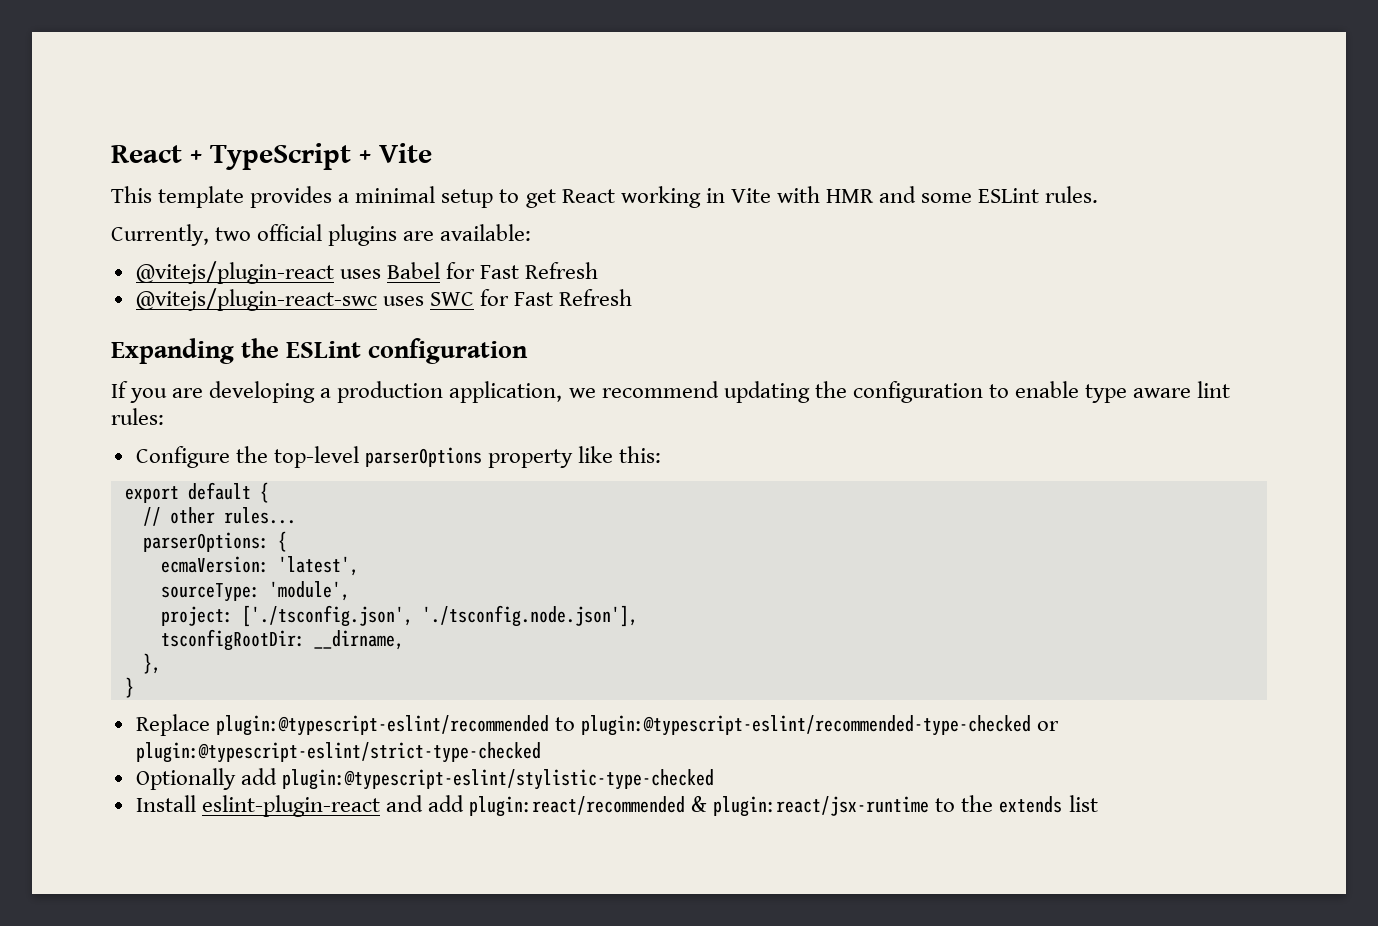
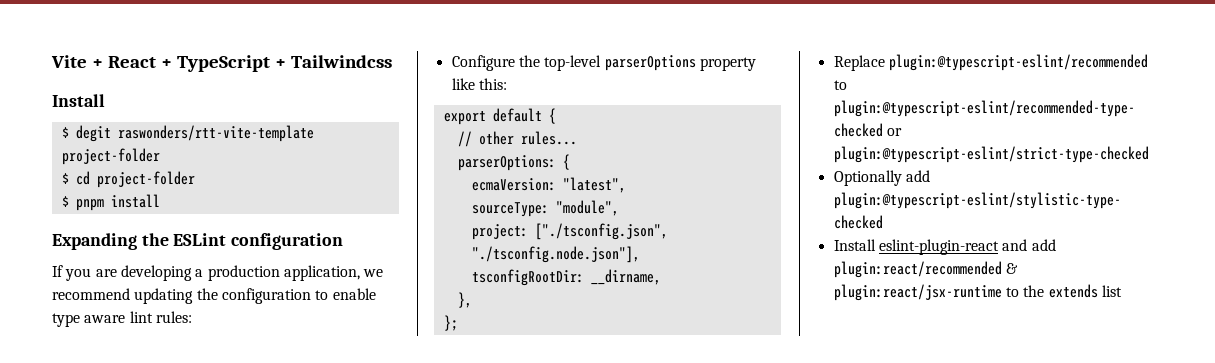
- React + TypeScript + Vite
- This template provides a minimal setup to get React working in Vite with HMR and some ESLint rules.
- Currently, two official plugins are available:
- @vitejs/plugin-react uses Babel for Fast Refresh
- @vitejs/plugin-react-swc uses SWC for Fast Refresh
+ Vite + React + TypeScript + Tailwindcss
+ Install
+ $ degit raswonders/rtt-vite-template project-folder
+ $ cd project-folder
+ $ pnpm install
- ecmaVersion: 'latest',
+ ecmaVersion: "latest",
- sourceType: 'module',
+ sourceType: "module",
- project: ['./tsconfig.json', './tsconfig.node.json'],
+ project: ["./tsconfig.json", "./tsconfig.node.json"],
- }
+ };

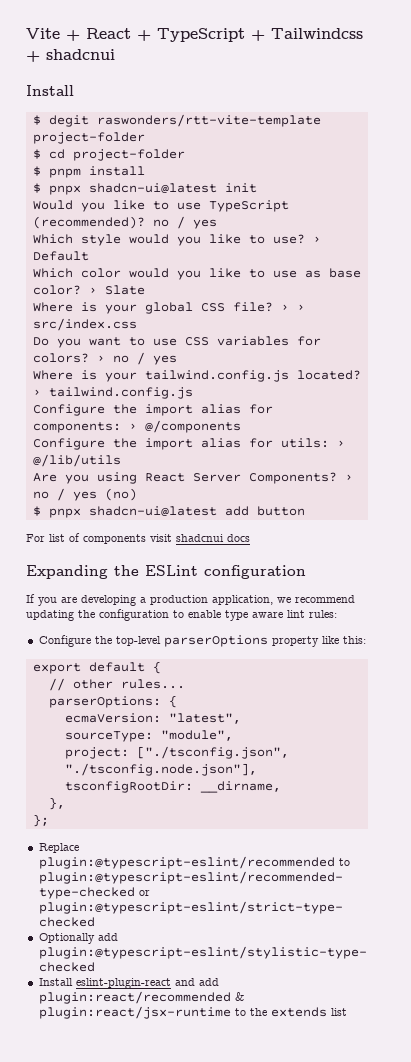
- Vite + React + TypeScript + Tailwindcss
+ Vite + React + TypeScript + Tailwindcss + shadcnui
+ $ pnpx shadcn-ui@latest init
+ Would you like to use TypeScript (recommended)? no / yes
+ Which style would you like to use? › Default
+ Which color would you like to use as base color? › Slate
+ Where is your global CSS file? › › src/index.css
+ Do you want to use CSS variables for colors? › no / yes
+ Where is your tailwind.config.js located? › tailwind.config.js
+ Configure the import alias for components: › @/components
+ Configure the import alias for utils: › @/lib/utils
+ Are you using React Server Components? › no / yes (no)
+ $ pnpx shadcn-ui@latest add button
+ For list of components visit shadcnui docs

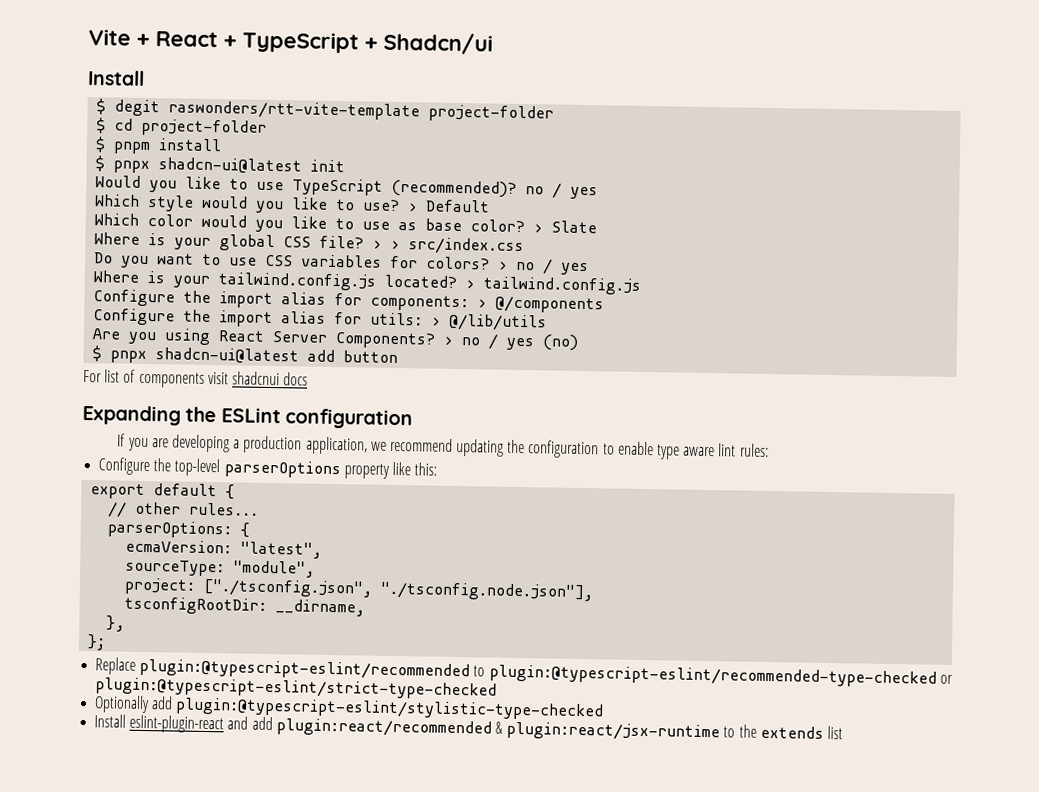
- Vite + React + TypeScript + Tailwindcss + shadcnui
+ Vite + React + TypeScript + Shadcn/ui

